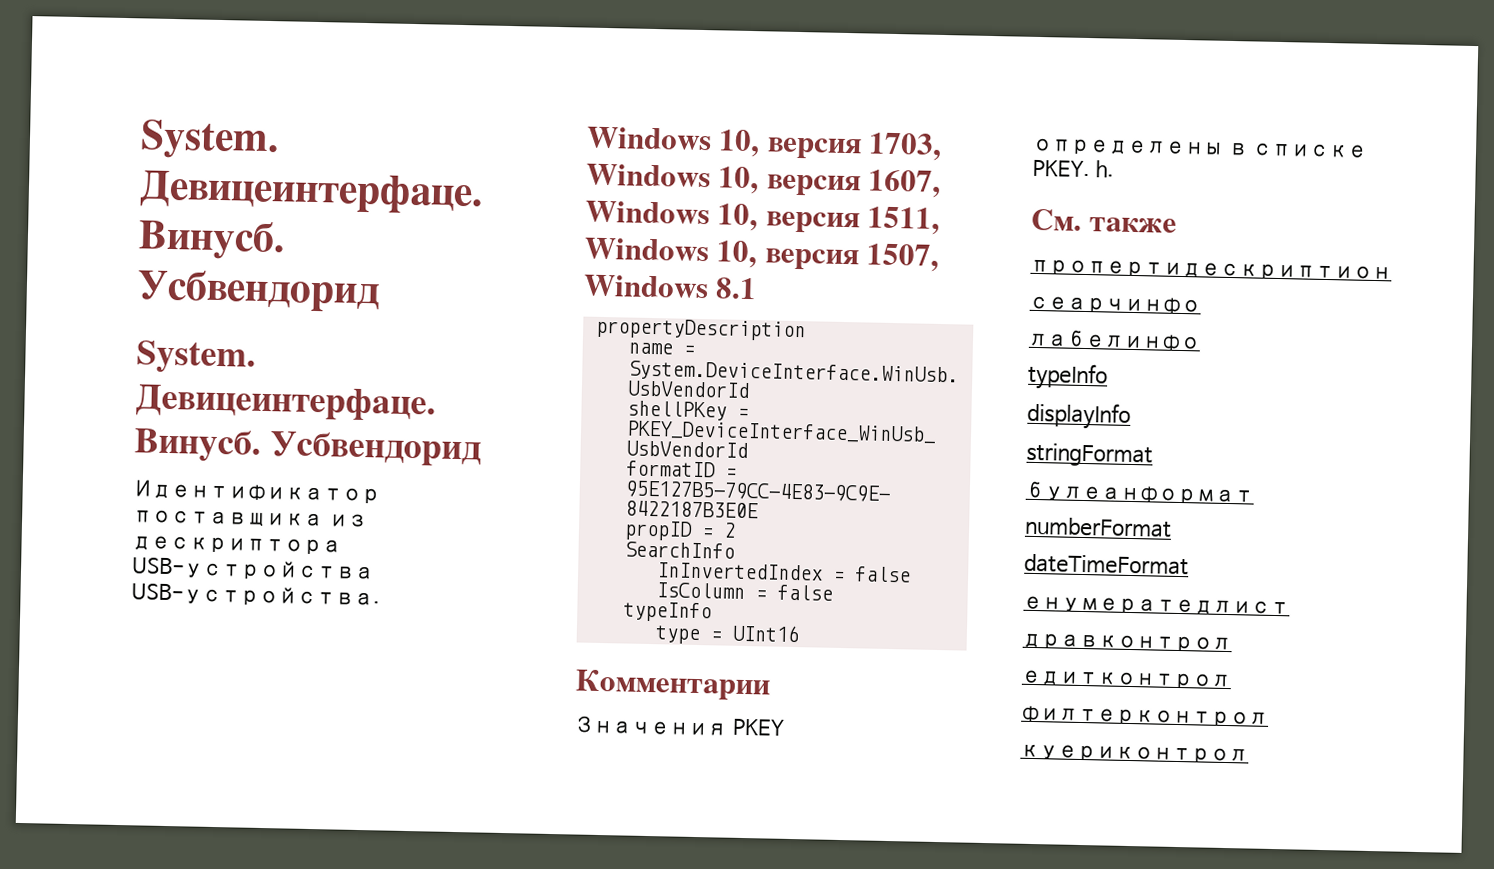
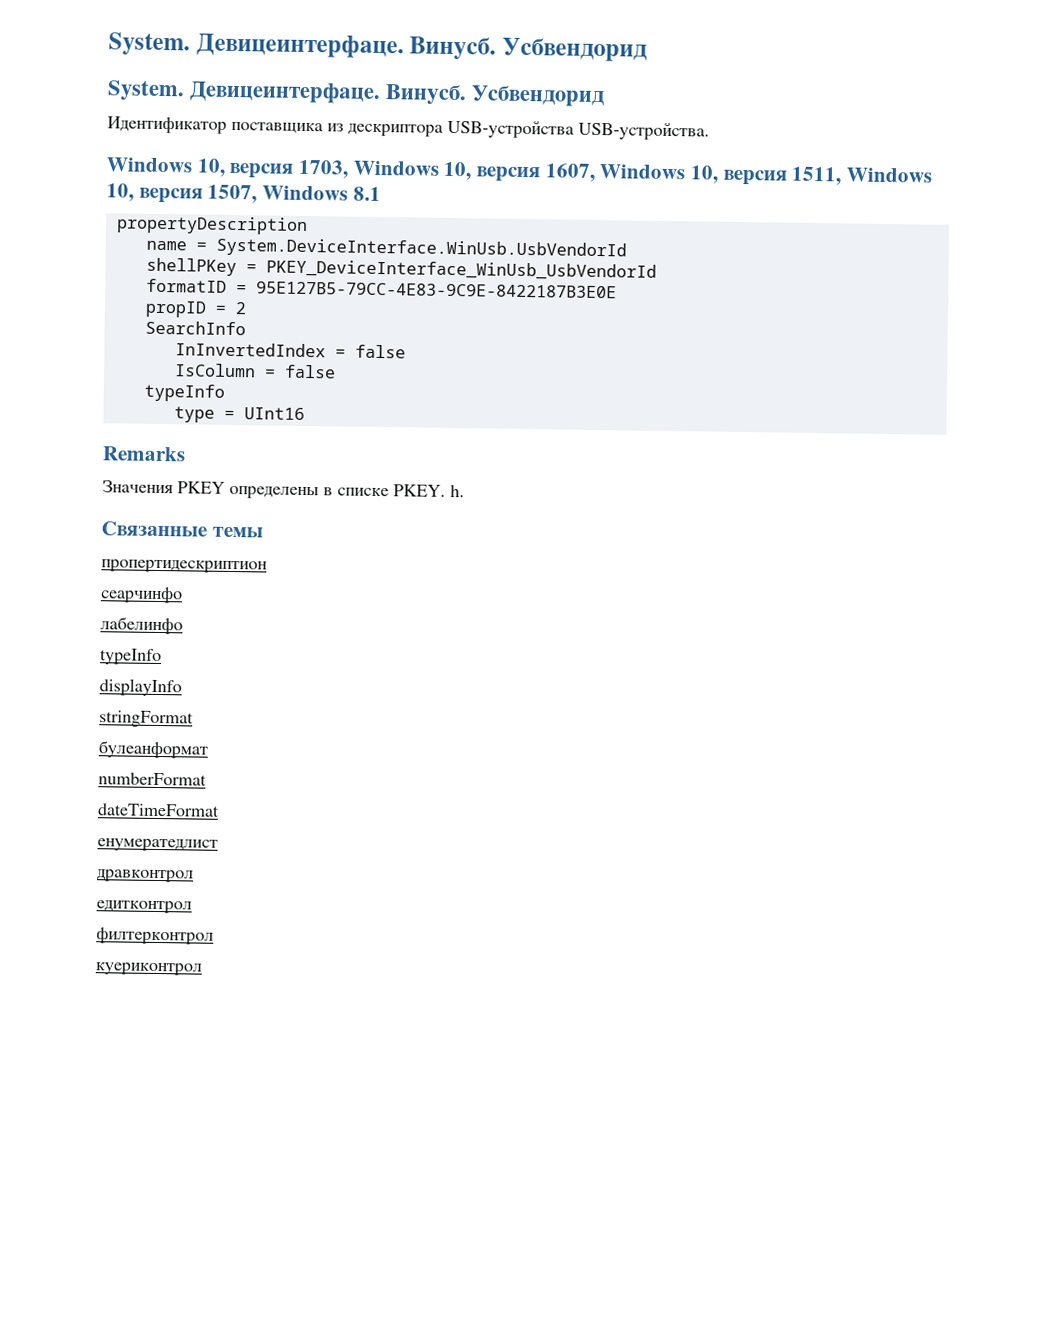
- Комментарии
+ Remarks
- См. также
+ Связанные темы

